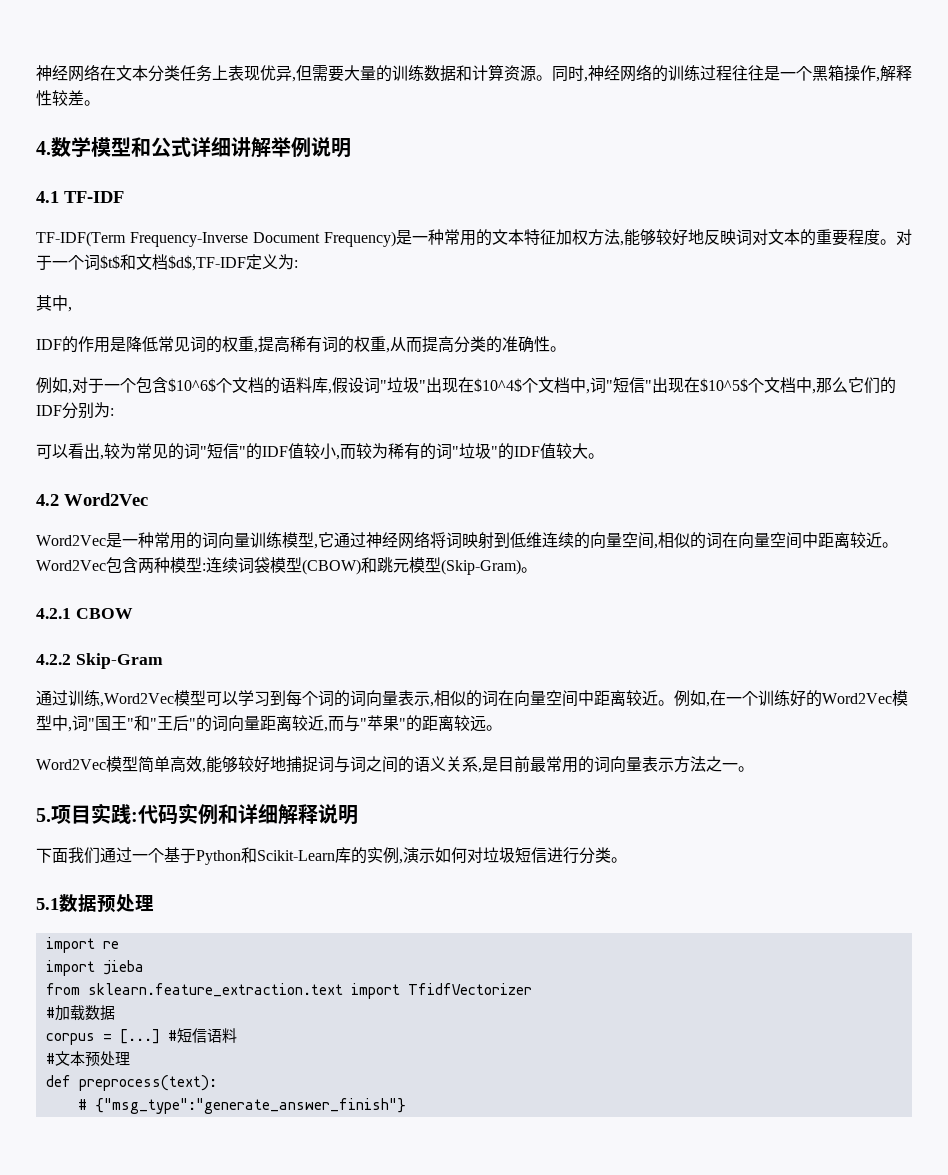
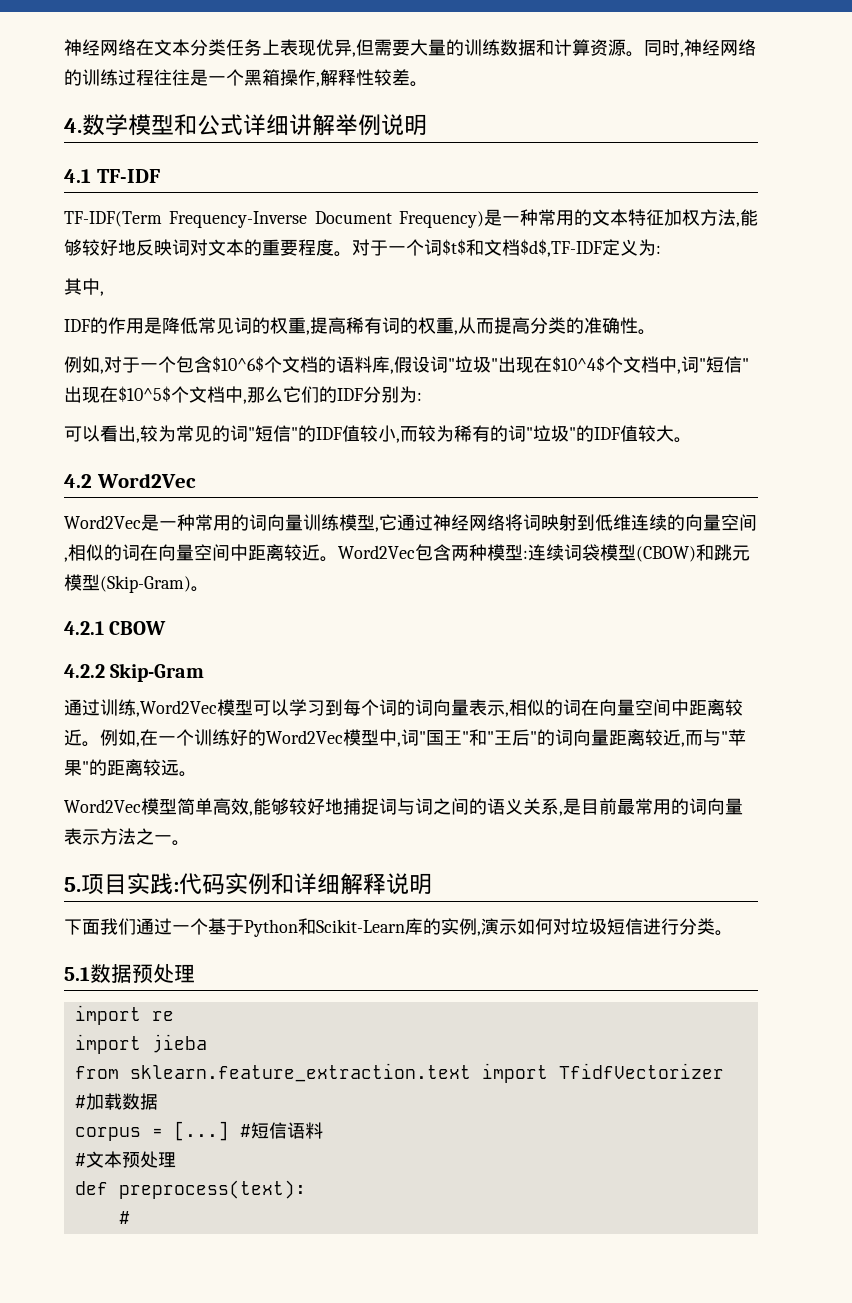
  def preprocess(text):
- # {"msg_type":"generate_answer_finish"}
+ #

